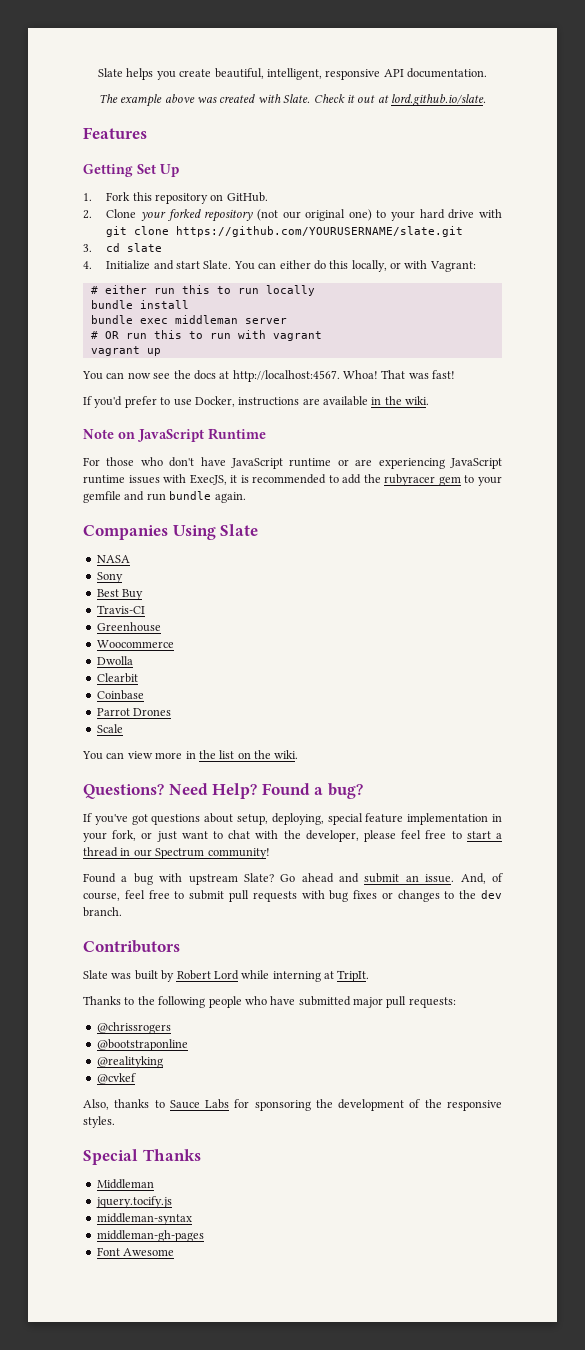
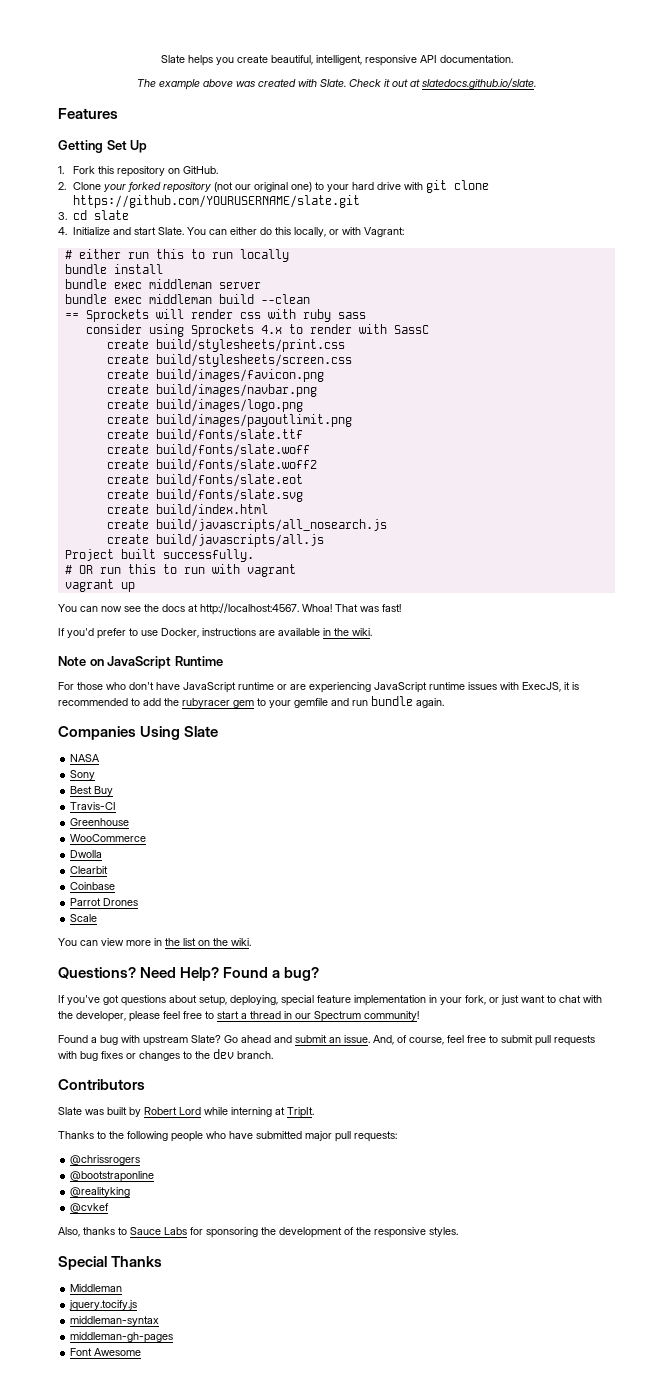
- Check it out at lord.github.io/slate.
+ Check it out at slatedocs.github.io/slate.
+ bundle exec middleman build --clean
+ == Sprockets will render css with ruby sass
+ consider using Sprockets 4.x to render with SassC
+ create build/stylesheets/print.css
+ create build/stylesheets/screen.css
+ create build/images/favicon.png
+ create build/images/navbar.png
+ create build/images/logo.png
+ create build/images/payoutlimit.png
+ create build/fonts/slate.ttf
+ create build/fonts/slate.woff
+ create build/fonts/slate.woff2
+ create build/fonts/slate.eot
+ create build/fonts/slate.svg
+ create build/index.html
+ create build/javascripts/all_nosearch.js
+ create build/javascripts/all.js
+ Project built successfully.
- Woocommerce
+ WooCommerce

